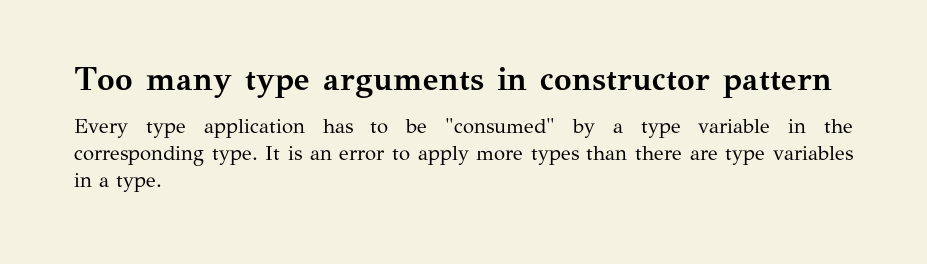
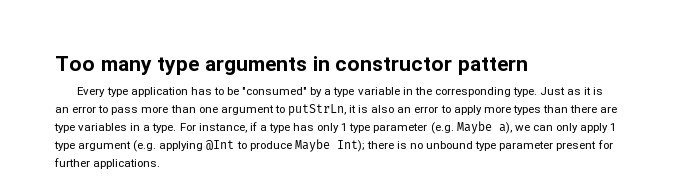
- It is an error to apply more types than there are type variables in a type.
+ Just as it is an error to pass more than one argument to putStrLn, it is also an error to apply more types than there are type variables in a type.
+ For instance, if a type has only 1 type parameter (e.g. Maybe a), we can only apply 1 type argument (e.g. applying @Int to produce Maybe Int); there is no unbound type parameter present for further applications.

